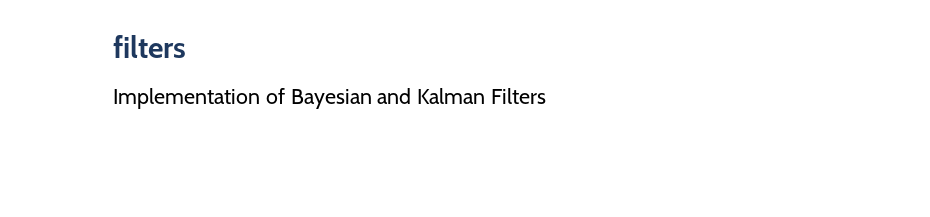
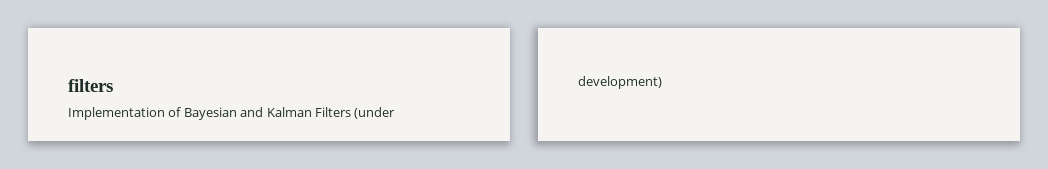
- Implementation of Bayesian and Kalman Filters
+ Implementation of Bayesian and Kalman Filters (under development)

